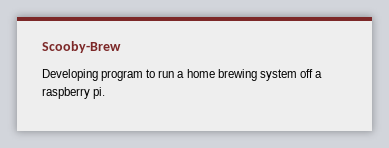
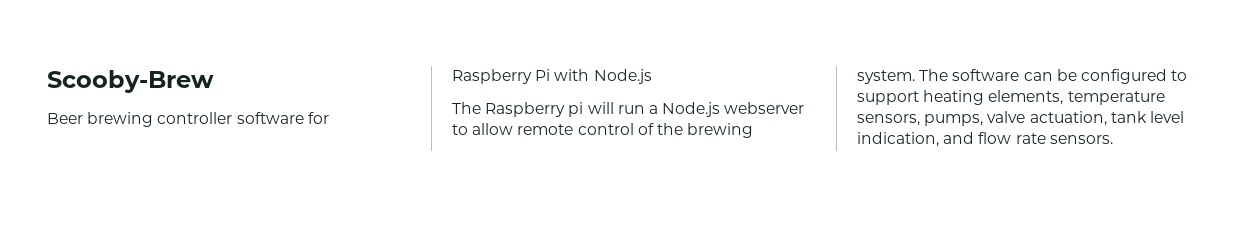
- Developing program to run a home brewing system off a raspberry pi.
+ Beer brewing controller software for Raspberry Pi with Node.js
+ The Raspberry pi will run a Node.js webserver to allow remote control of the brewing system. The software can be configured to support heating elements, temperature sensors, pumps, valve actuation, tank level indication, and flow rate sensors.

